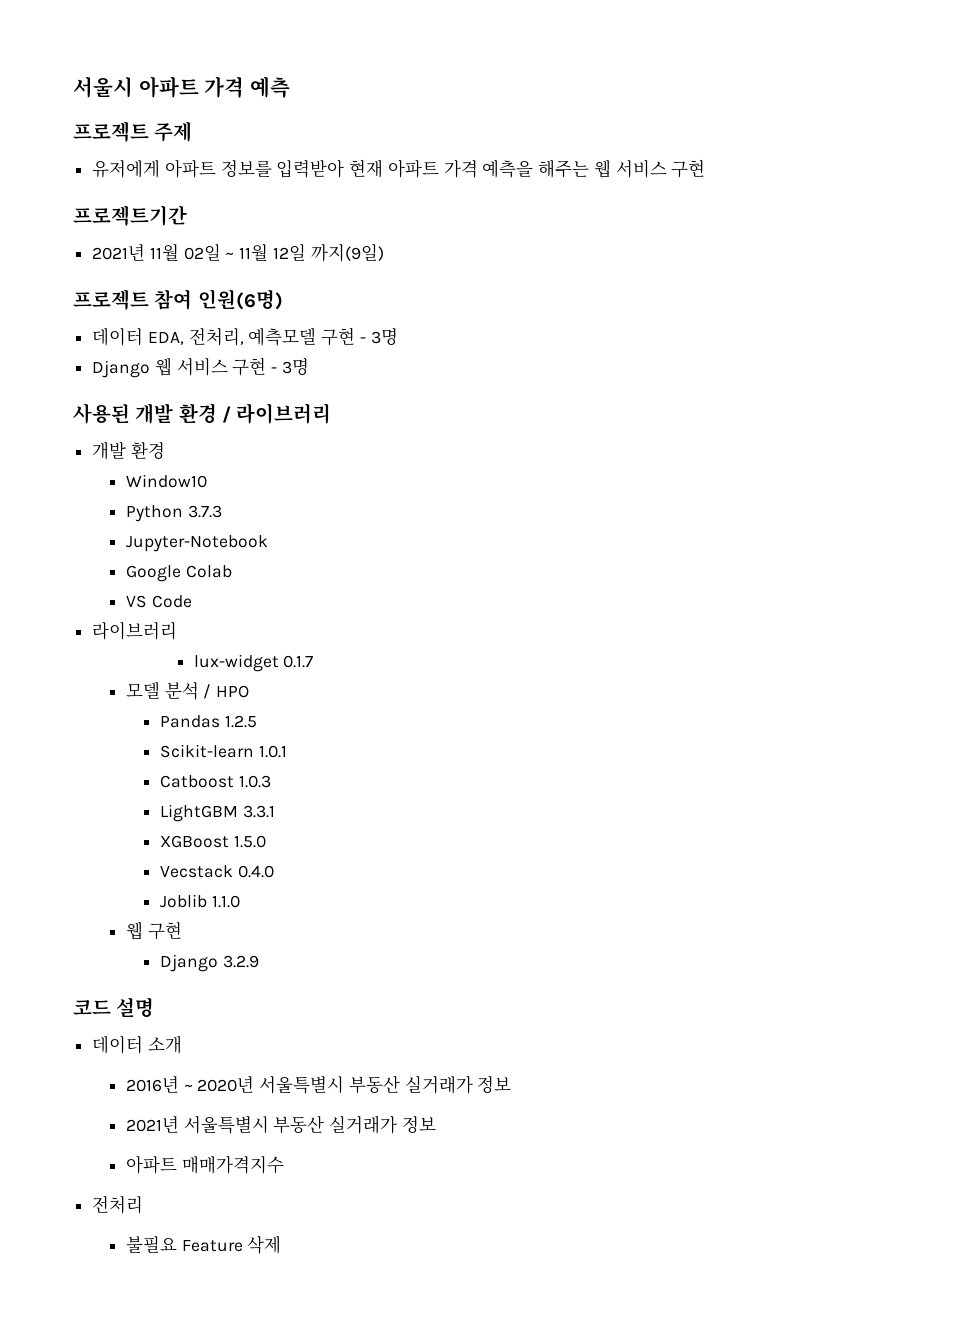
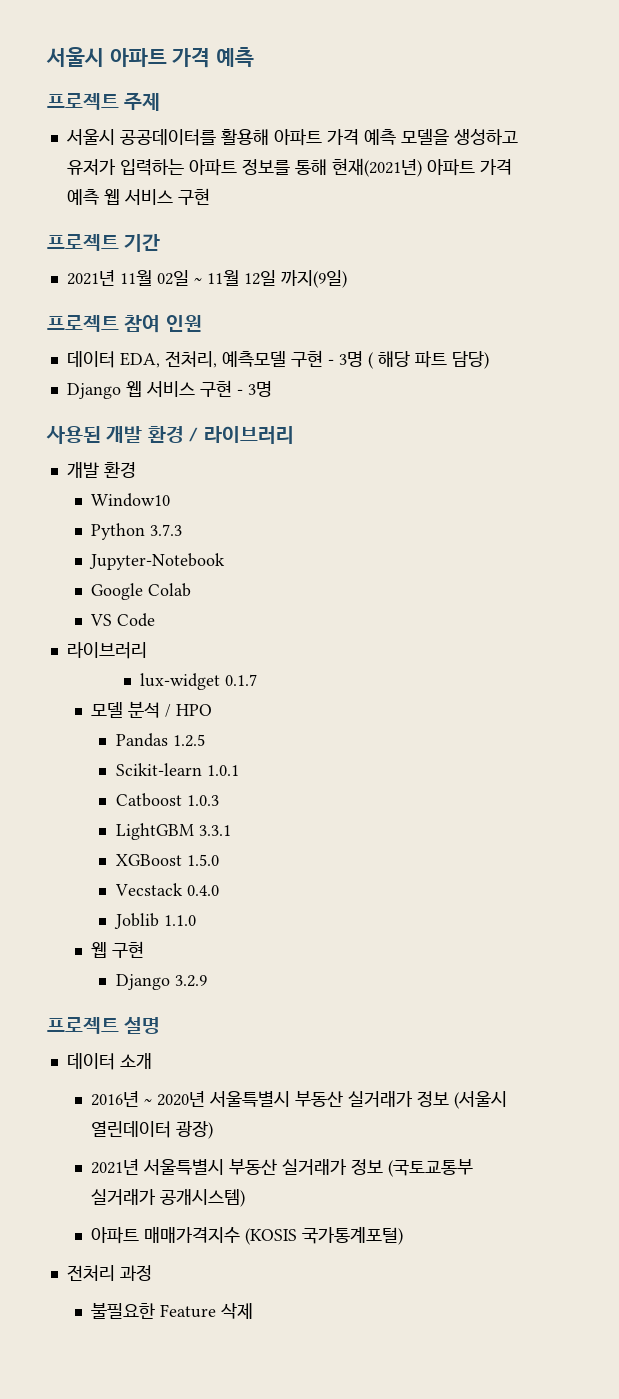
- 유저에게 아파트 정보를 입력받아 현재 아파트 가격 예측을 해주는 웹 서비스 구현
+ 서울시 공공데이터를 활용해 아파트 가격 예측 모델을 생성하고 유저가 입력하는 아파트 정보를 통해 현재(2021년) 아파트 가격 예측 웹 서비스 구현
- 프로젝트기간
+ 프로젝트 기간
- 프로젝트 참여 인원(6명)
+ 프로젝트 참여 인원
- 데이터 EDA, 전처리, 예측모델 구현 - 3명
+ 데이터 EDA, 전처리, 예측모델 구현 - 3명 ( 해당 파트 담당)
- 코드 설명
+ 프로젝트 설명
- 2016년 ~ 2020년 서울특별시 부동산 실거래가 정보
+ 2016년 ~ 2020년 서울특별시 부동산 실거래가 정보 (서울시 열린데이터 광장)
- 2021년 서울특별시 부동산 실거래가 정보
+ 2021년 서울특별시 부동산 실거래가 정보 (국토교통부 실거래가 공개시스템)
- 아파트 매매가격지수
+ 아파트 매매가격지수 (KOSIS 국가통계포털)
- 전처리
- 불필요 Feature 삭제
+ 전처리 과정
+ 불필요한 Feature 삭제

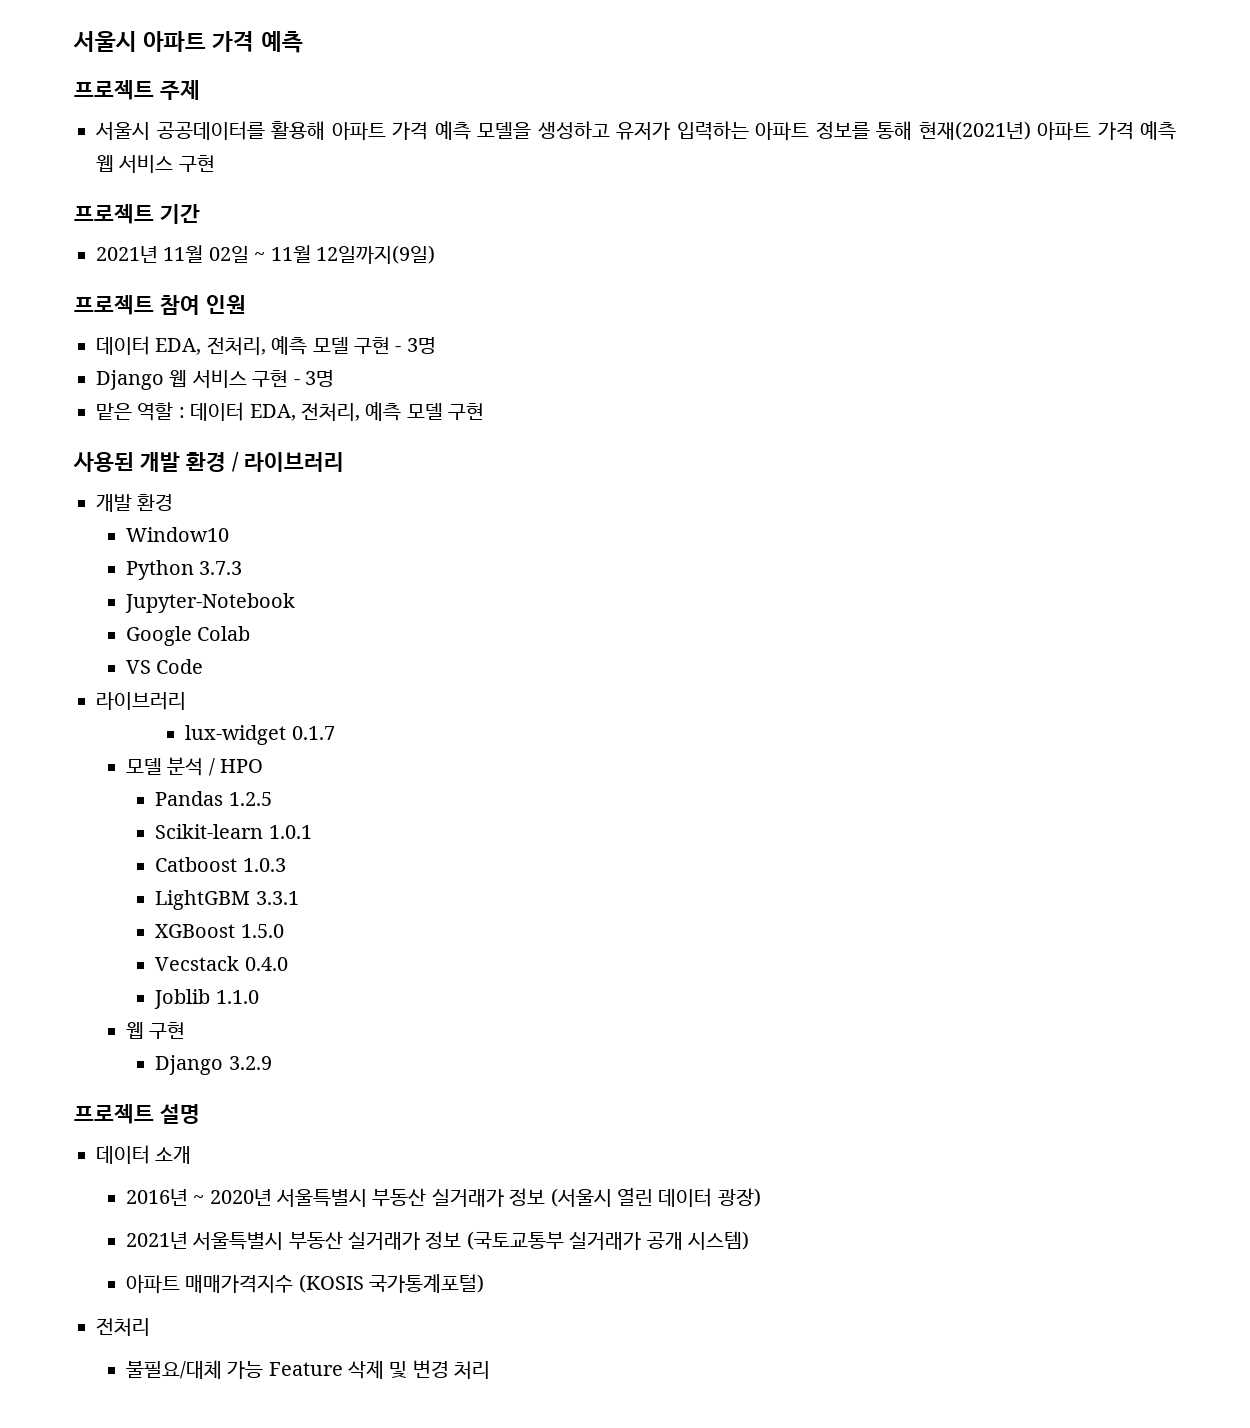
- 2021년 11월 02일 ~ 11월 12일 까지(9일)
+ 2021년 11월 02일 ~ 11월 12일까지(9일)
- 데이터 EDA, 전처리, 예측모델 구현 - 3명 ( 해당 파트 담당)
+ 데이터 EDA, 전처리, 예측 모델 구현 - 3명
+ 맡은 역할 : 데이터 EDA, 전처리, 예측 모델 구현
- 2016년 ~ 2020년 서울특별시 부동산 실거래가 정보 (서울시 열린데이터 광장)
+ 2016년 ~ 2020년 서울특별시 부동산 실거래가 정보 (서울시 열린 데이터 광장)
- 2021년 서울특별시 부동산 실거래가 정보 (국토교통부 실거래가 공개시스템)
+ 2021년 서울특별시 부동산 실거래가 정보 (국토교통부 실거래가 공개 시스템)
- 전처리 과정
- 불필요한 Feature 삭제
+ 전처리
+ 불필요/대체 가능 Feature 삭제 및 변경 처리

